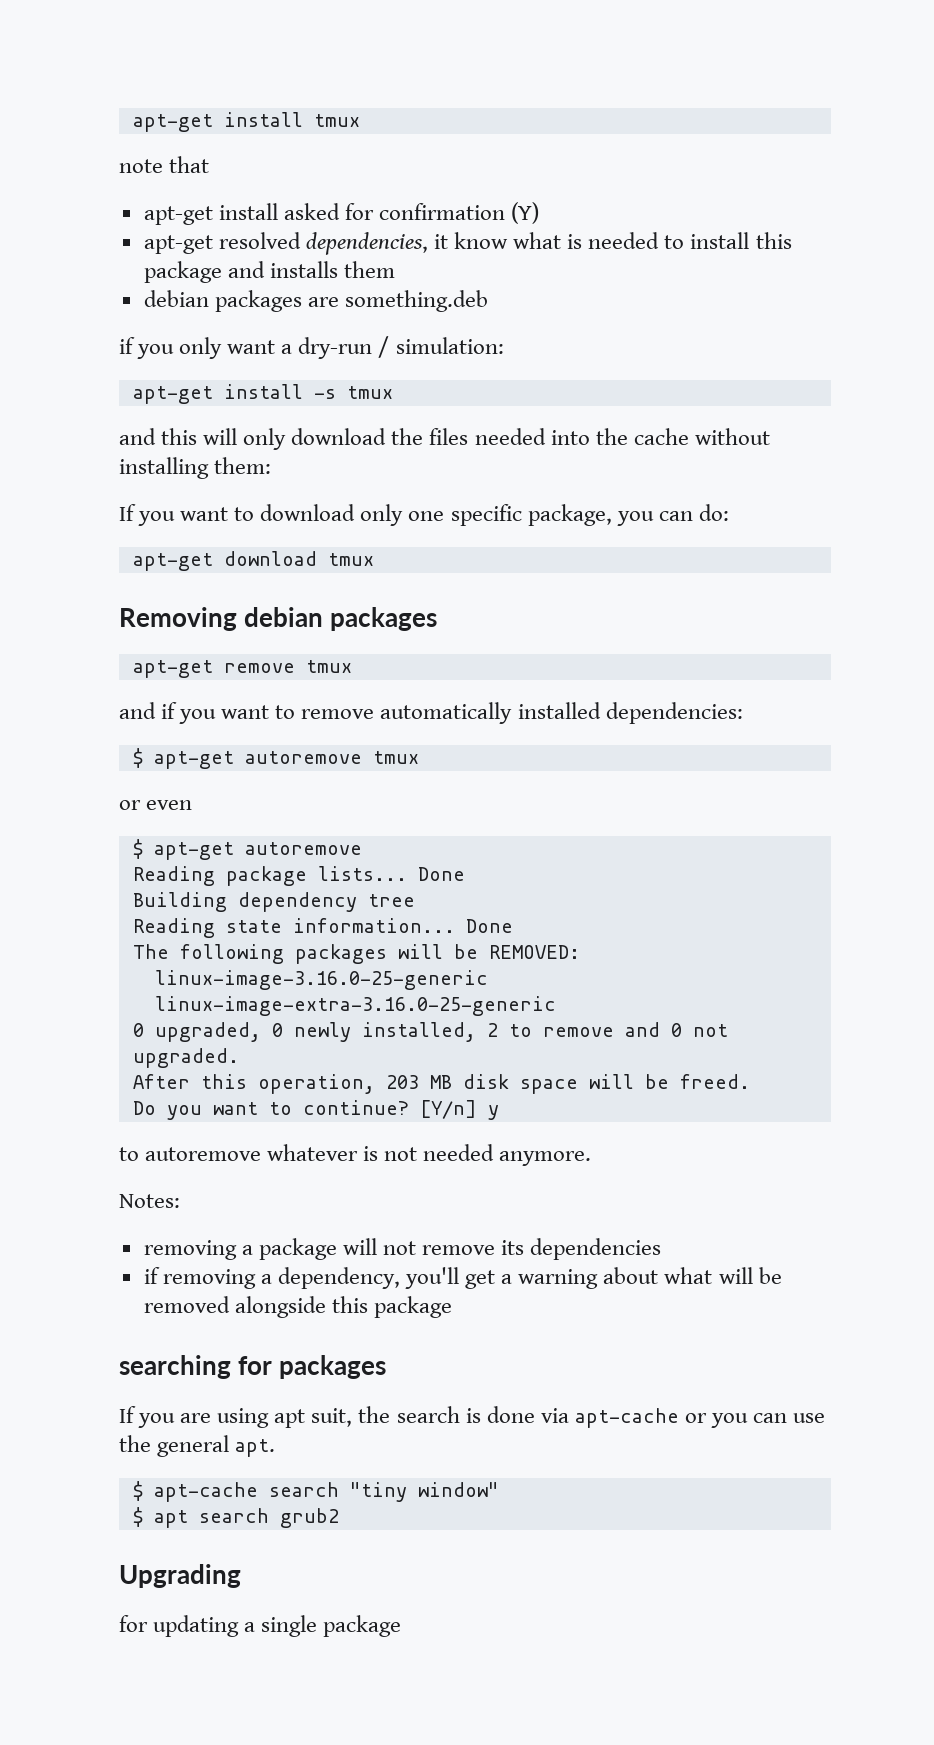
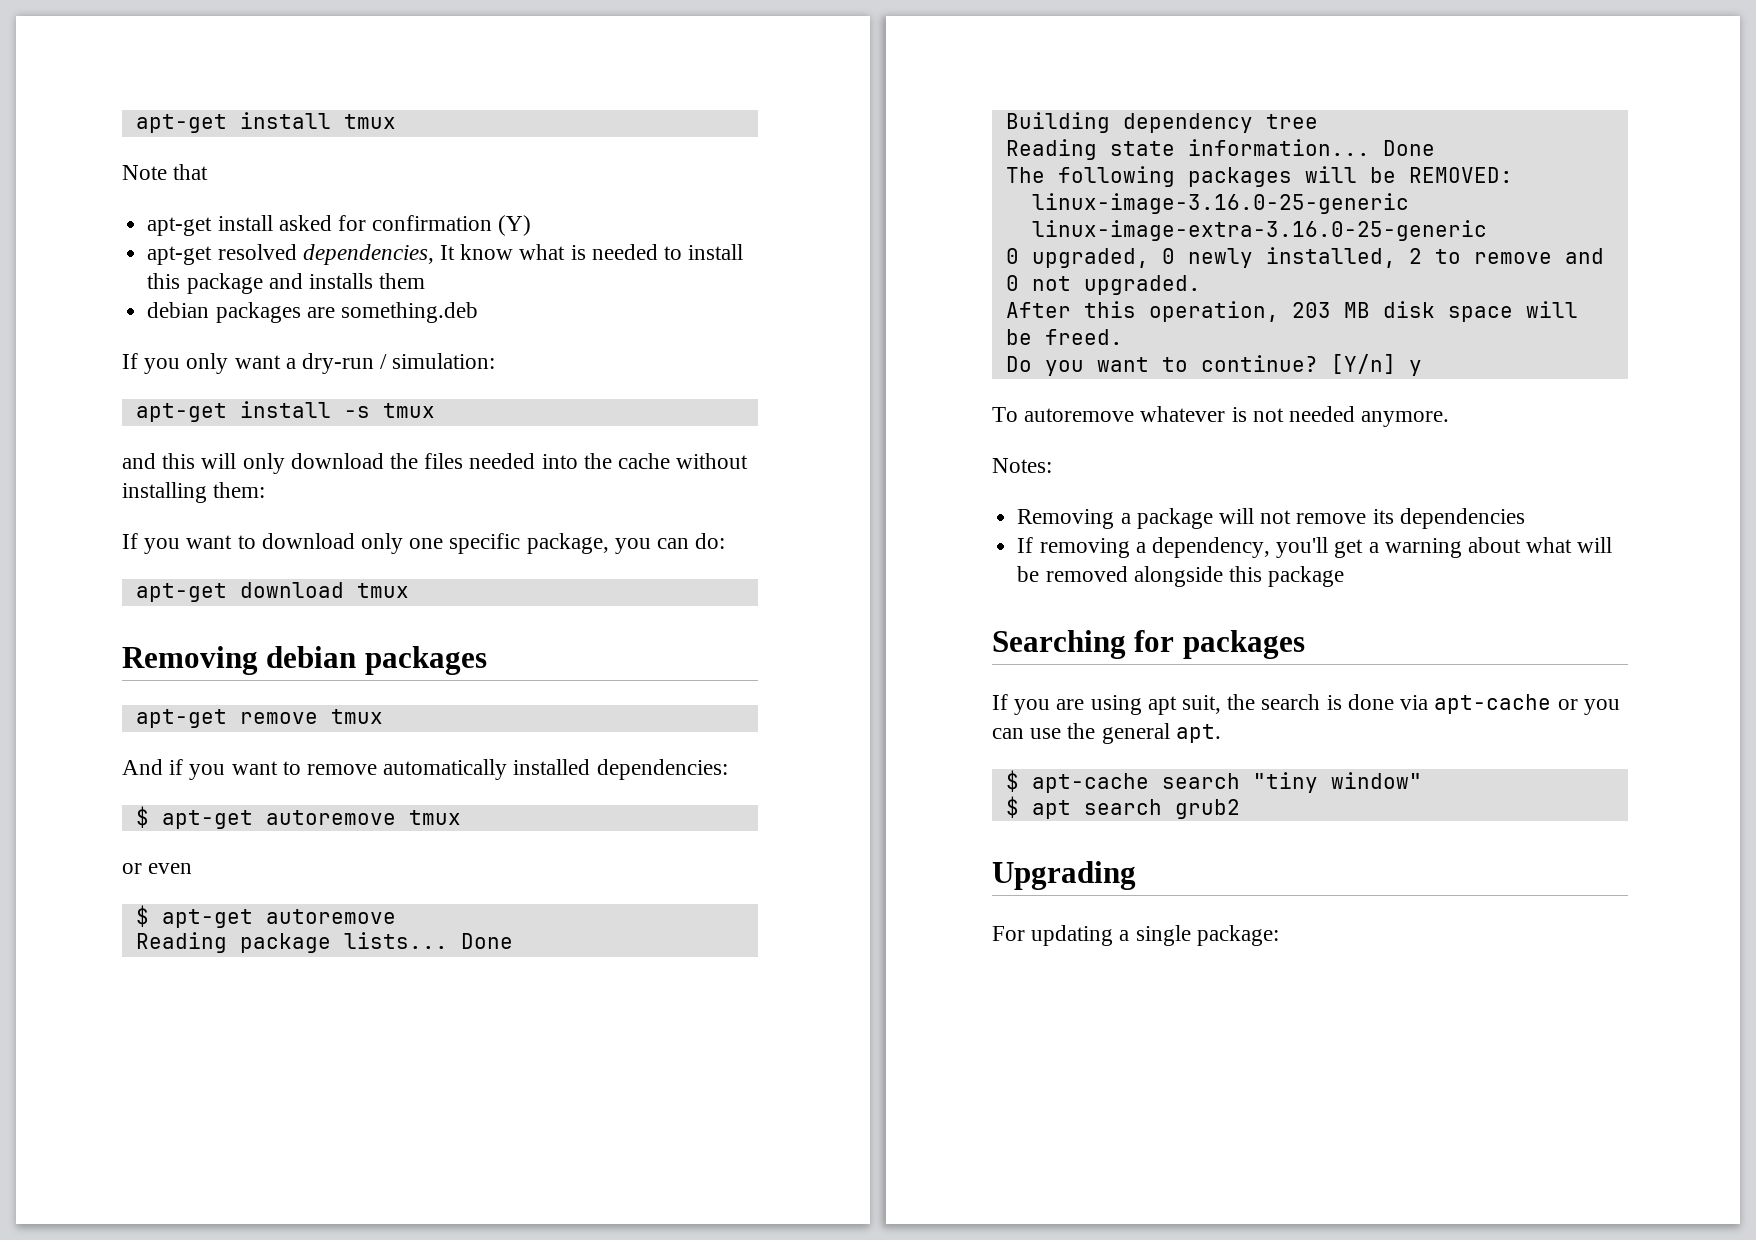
- note that
+ Note that
- apt-get resolved dependencies, it know what is needed to install this package and installs them
+ apt-get resolved dependencies, It know what is needed to install this package and installs them
- if you only want a dry-run / simulation:
+ If you only want a dry-run / simulation:
- and if you want to remove automatically installed dependencies:
+ And if you want to remove automatically installed dependencies:
- to autoremove whatever is not needed anymore.
+ To autoremove whatever is not needed anymore.
- removing a package will not remove its dependencies
+ Removing a package will not remove its dependencies
- if removing a dependency, you'll get a warning about what will be removed alongside this package
+ If removing a dependency, you'll get a warning about what will be removed alongside this package
- searching for packages
+ Searching for packages
- for updating a single package
+ For updating a single package:

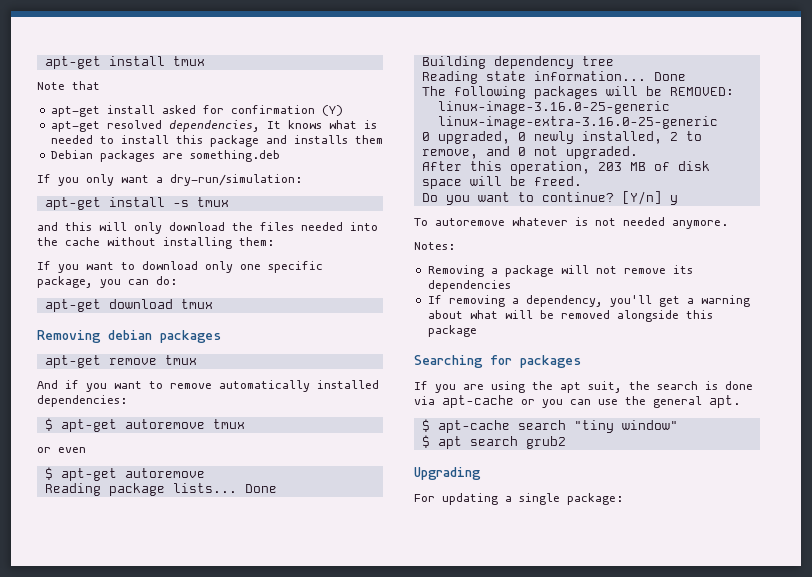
- apt-get resolved dependencies, It know what is needed to install this package and installs them
+ apt-get resolved dependencies, It knows what is needed to install this package and installs them
- debian packages are something.deb
+ Debian packages are something.deb
- If you only want a dry-run / simulation:
+ If you only want a dry-run/simulation:
- 0 upgraded, 0 newly installed, 2 to remove and 0 not upgraded.
+ 0 upgraded, 0 newly installed, 2 to remove, and 0 not upgraded.
- After this operation, 203 MB disk space will be freed.
+ After this operation, 203 MB of disk space will be freed.
- If you are using apt suit, the search is done via apt-cache or you can use the general apt.
+ If you are using the apt suit, the search is done via apt-cache or you can use the general apt.

